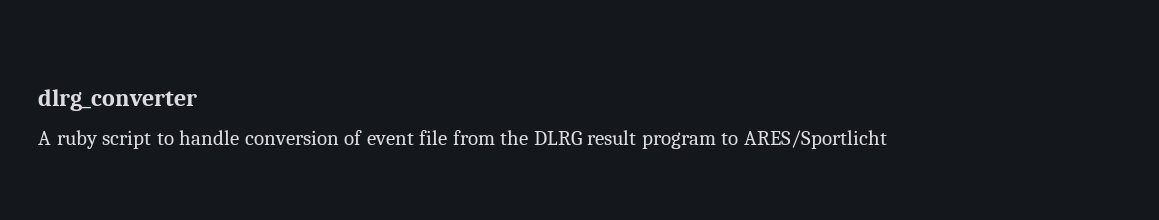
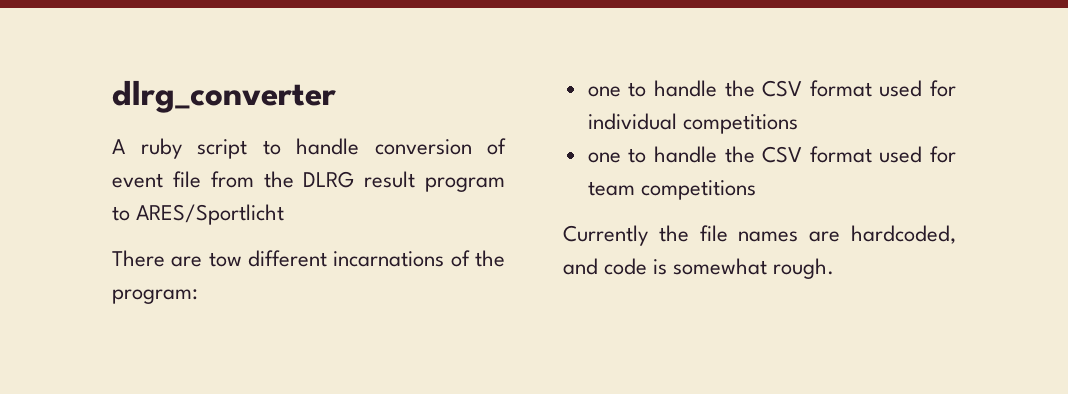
+ There are tow different incarnations of the program:
+ one to handle the CSV format used for individual competitions
+ one to handle the CSV format used for team competitions
+ Currently the file names are hardcoded, and code is somewhat rough.

